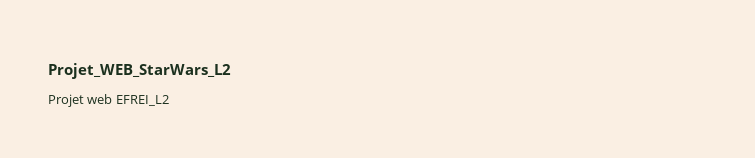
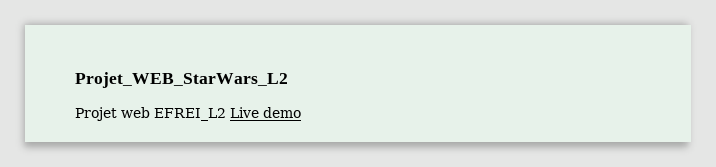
- Projet web EFREI_L2
+ Projet web EFREI_L2 Live demo

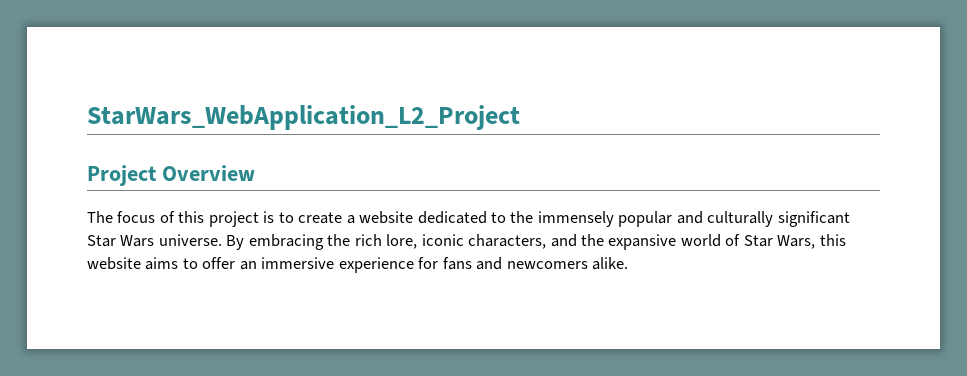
- Projet_WEB_StarWars_L2
- Projet web EFREI_L2 Live demo
+ StarWars_WebApplication_L2_Project
+ Project Overview
+ The focus of this project is to create a website dedicated to the immensely popular and culturally significant Star Wars universe. By embracing the rich lore, iconic characters, and the expansive world of Star Wars, this website aims to offer an immersive experience for fans and newcomers alike.

